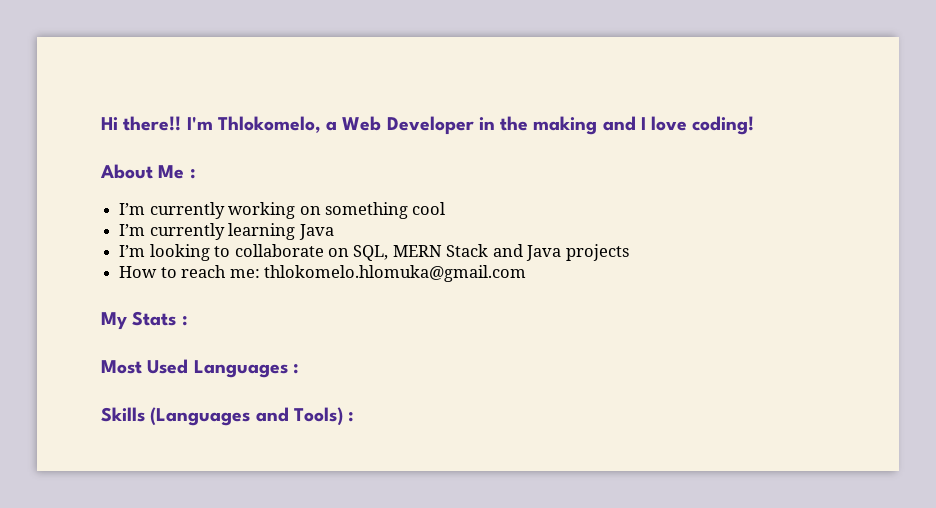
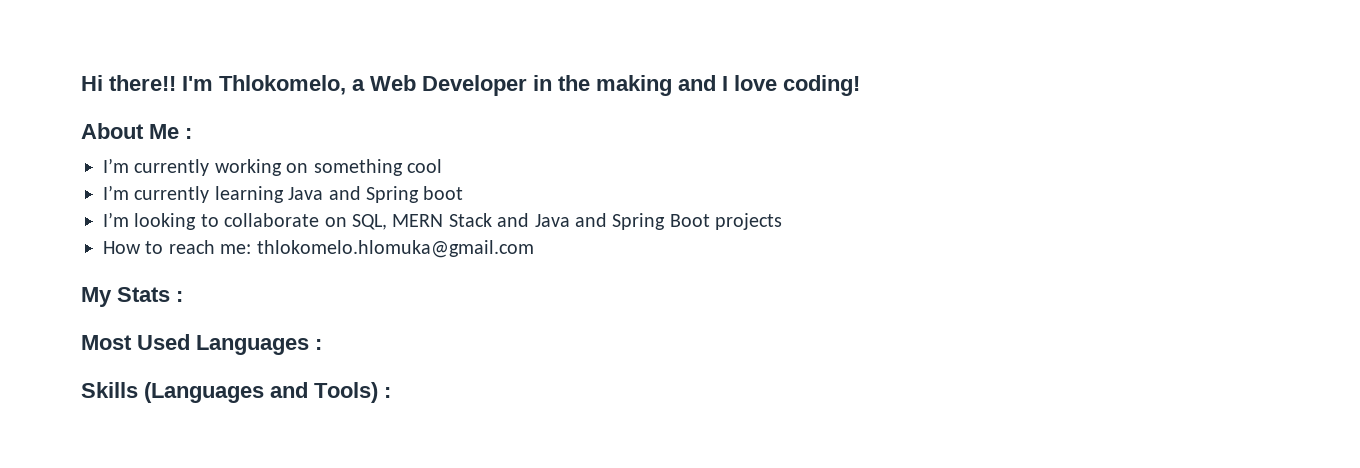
- I’m currently learning Java
+ I’m currently learning Java and Spring boot
- I’m looking to collaborate on SQL, MERN Stack and Java projects
+ I’m looking to collaborate on SQL, MERN Stack and Java and Spring Boot projects

